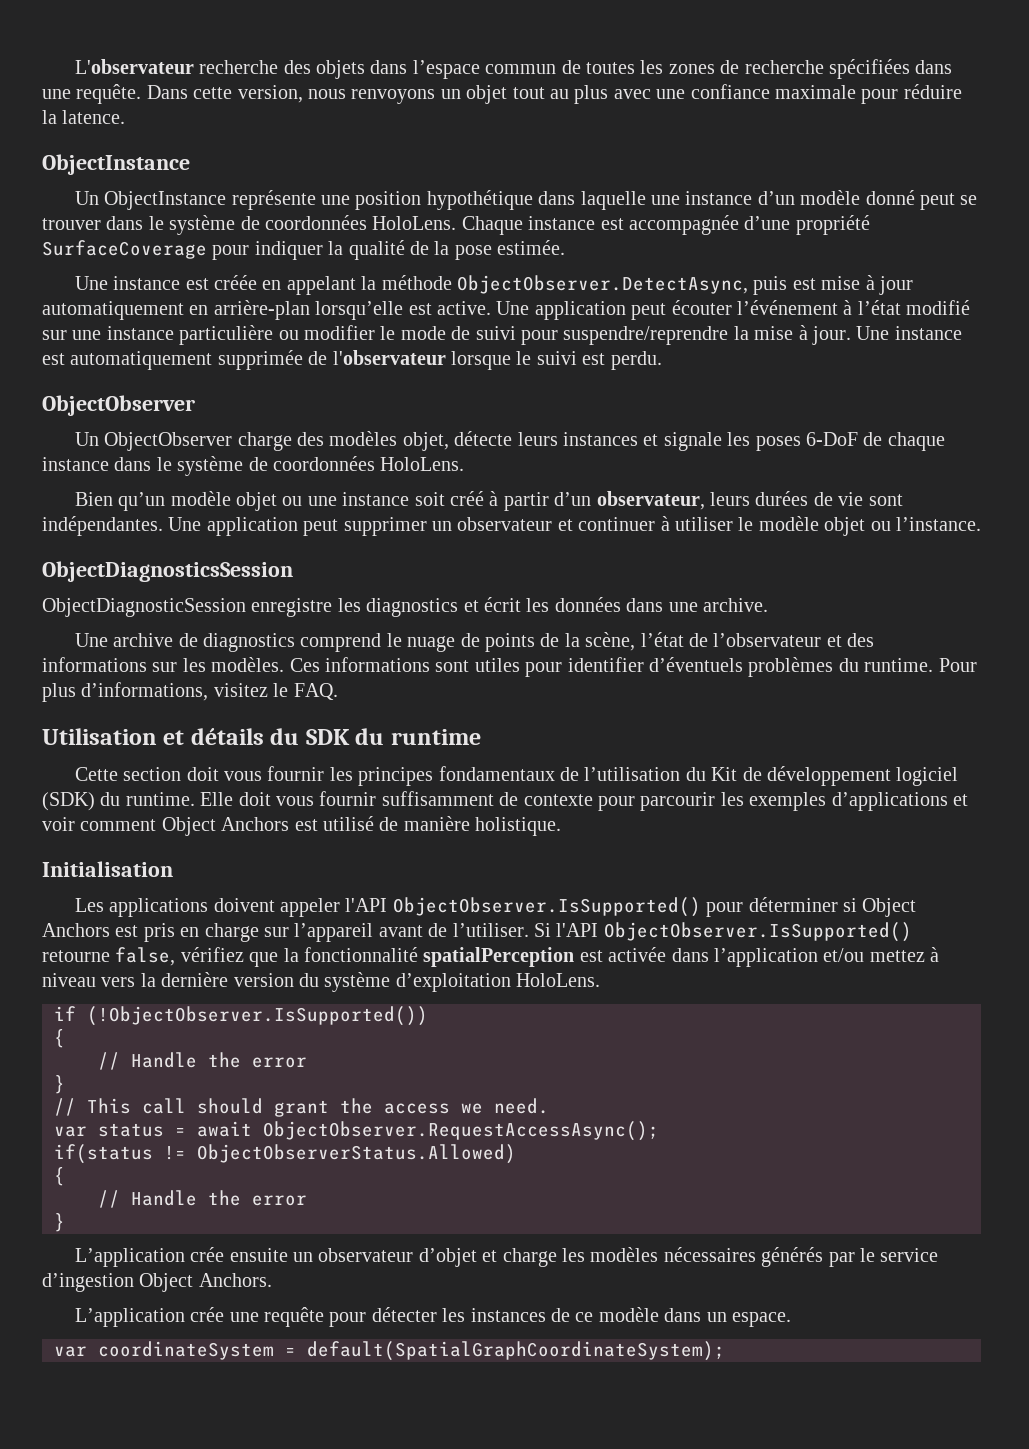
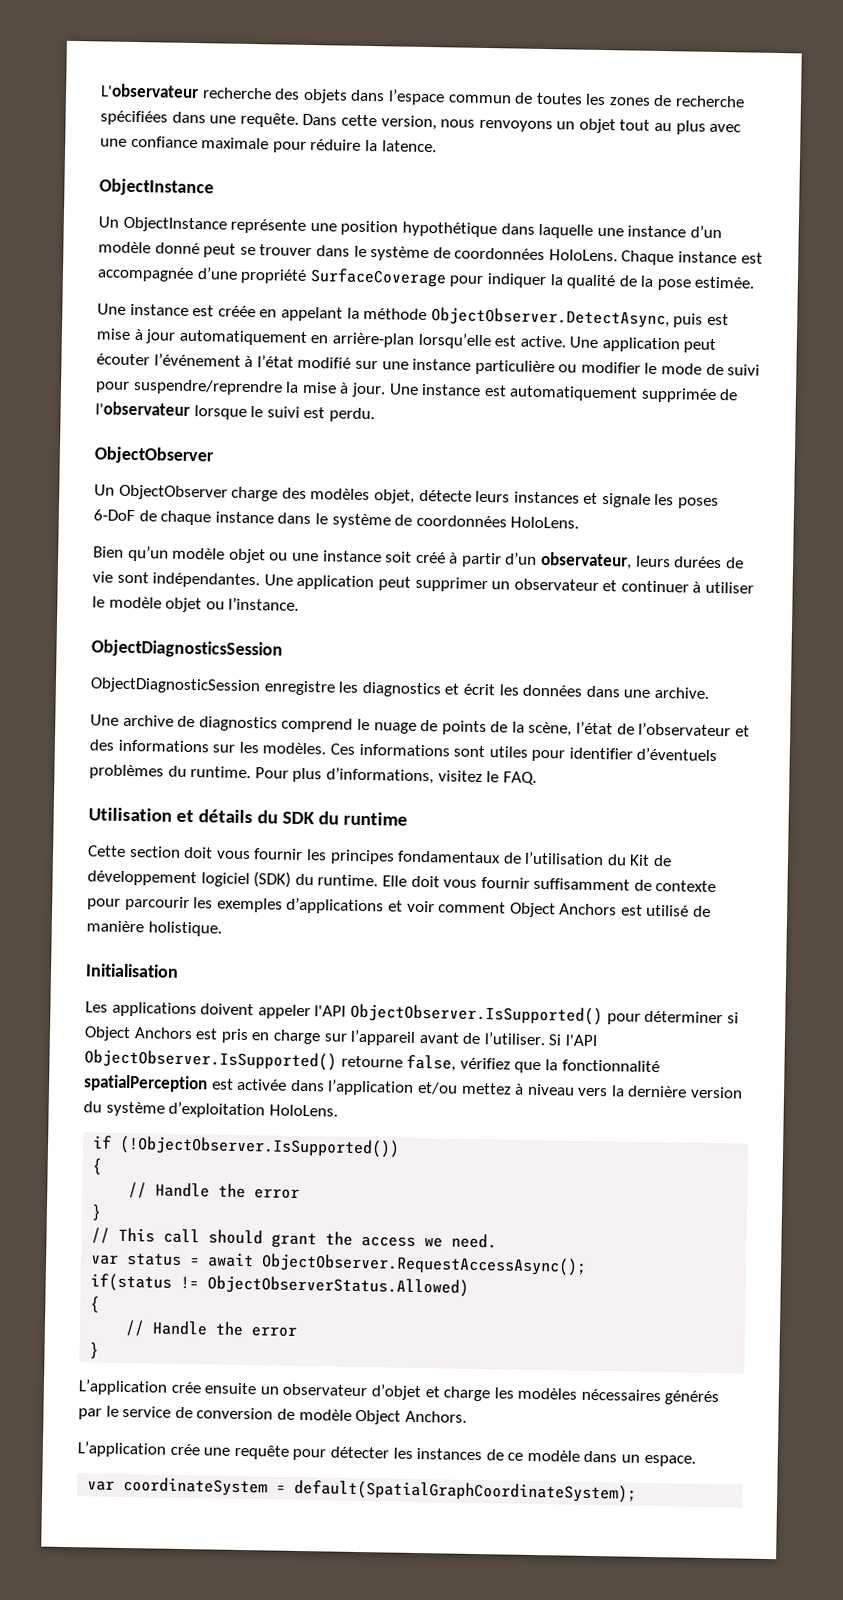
- L’application crée ensuite un observateur d’objet et charge les modèles nécessaires générés par le service d’ingestion Object Anchors.
+ L’application crée ensuite un observateur d’objet et charge les modèles nécessaires générés par le service de conversion de modèle Object Anchors.

